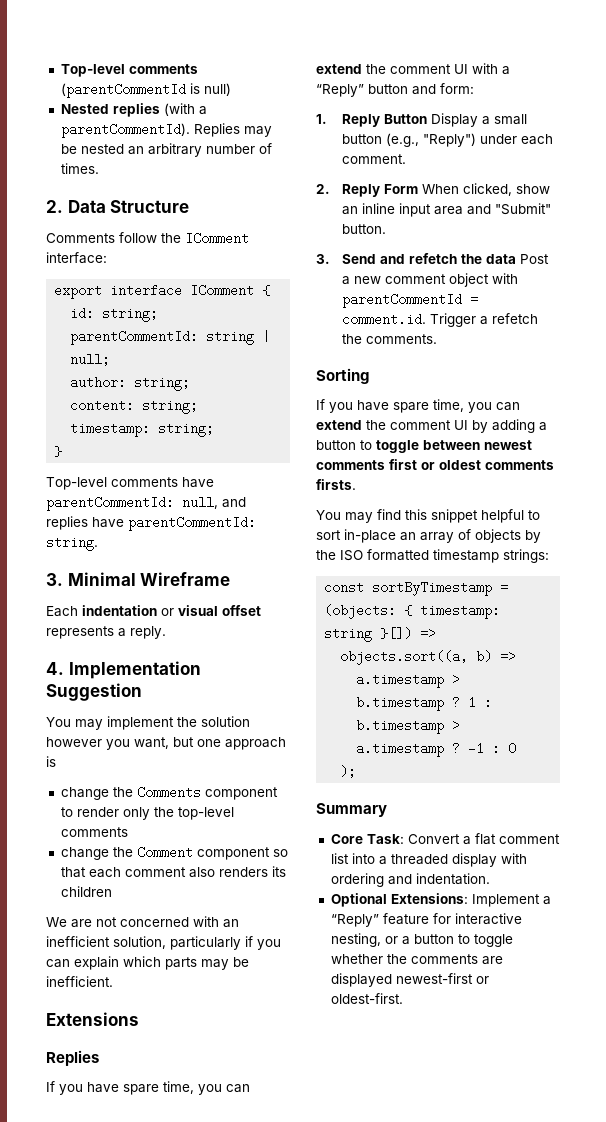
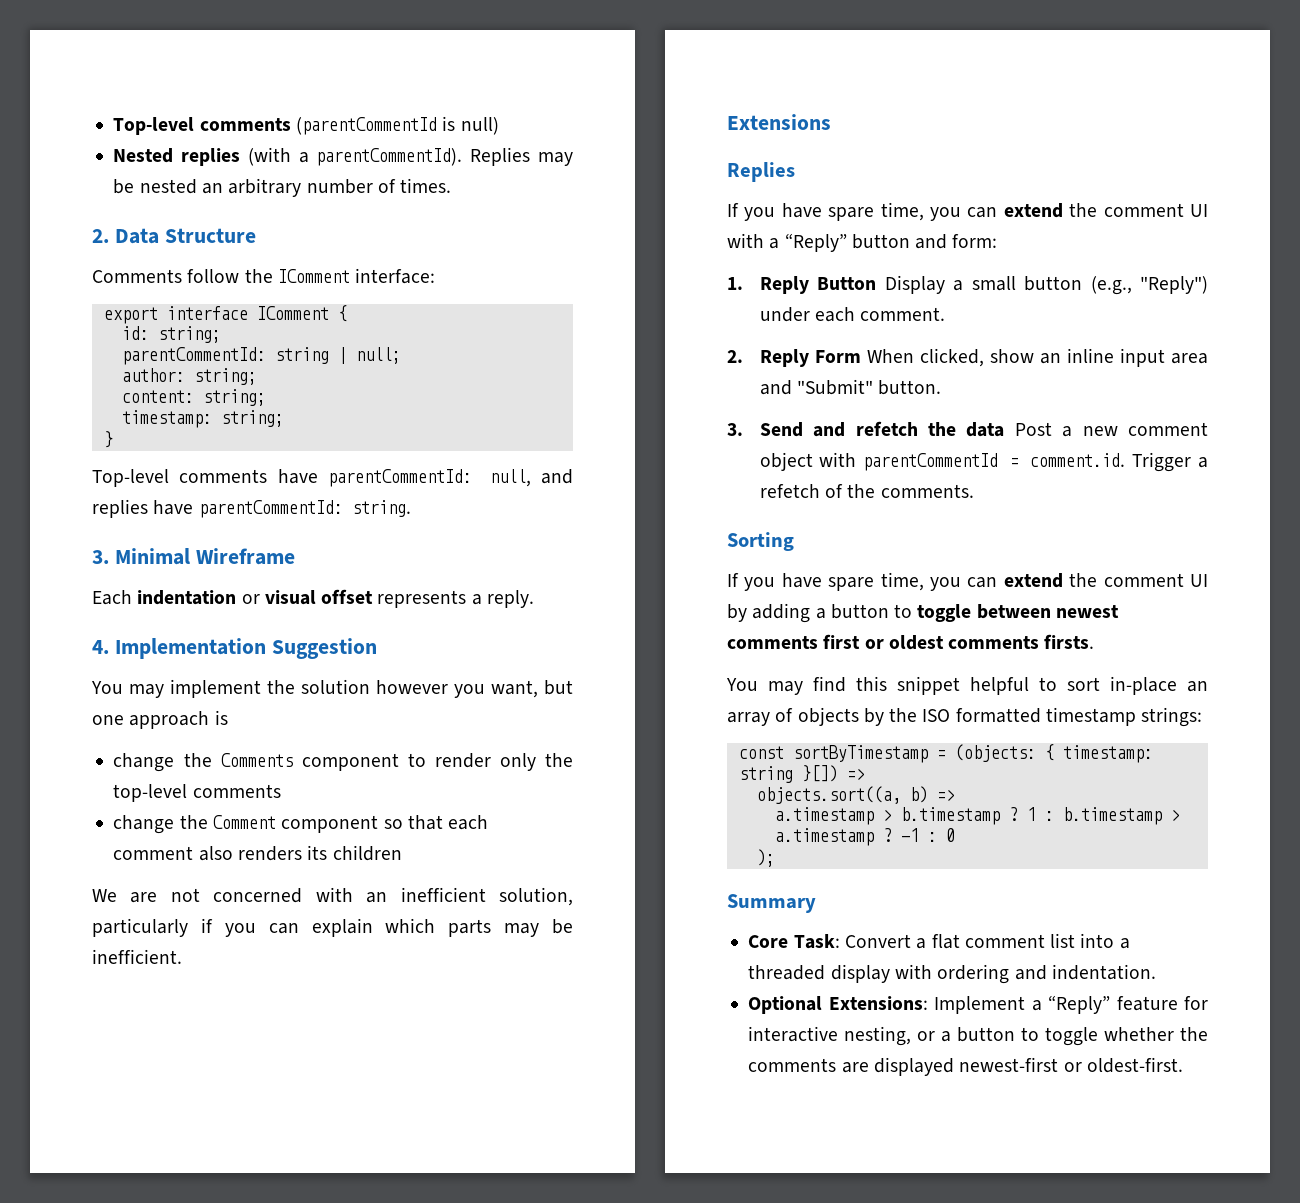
- 3. Send and refetch the data Post a new comment object with parentCommentId = comment.id. Trigger a refetch the comments.
+ 3. Send and refetch the data Post a new comment object with parentCommentId = comment.id. Trigger a refetch of the comments.

